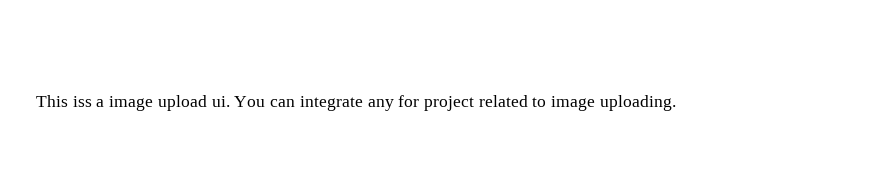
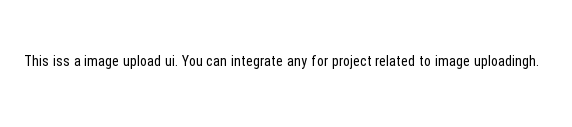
- You can integrate any for project related to image uploading.
+ You can integrate any for project related to image uploadingh.

